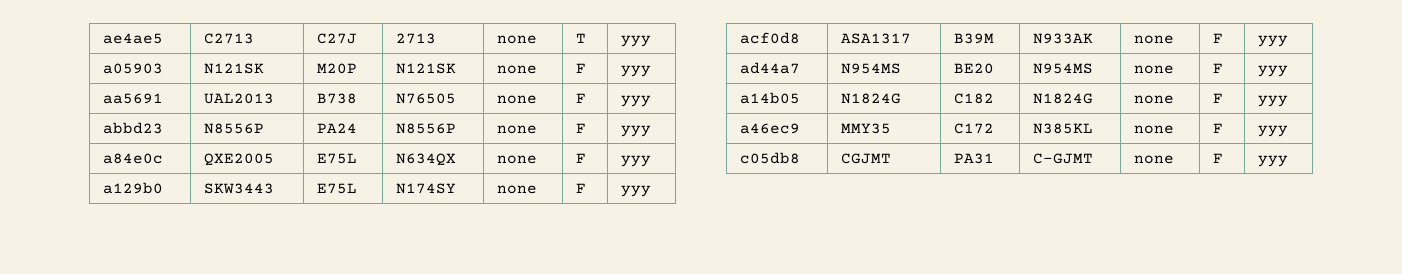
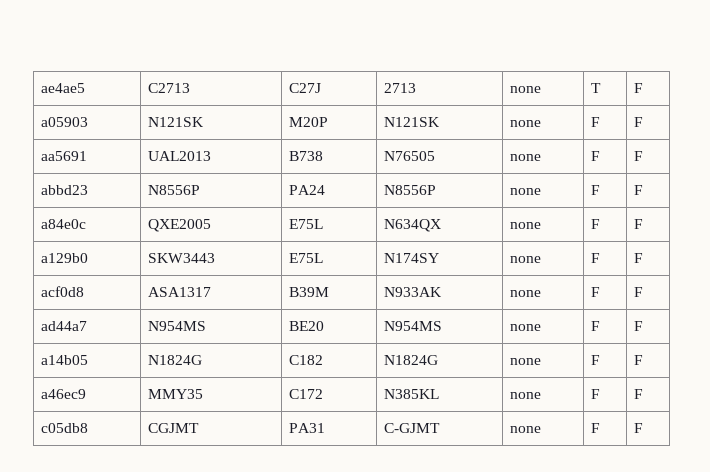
- ae4ae5 | C2713 | C27J | 2713 | none | T | yyy
+ ae4ae5 | C2713 | C27J | 2713 | none | T | F
- a05903 | N121SK | M20P | N121SK | none | F | yyy
+ a05903 | N121SK | M20P | N121SK | none | F | F
- aa5691 | UAL2013 | B738 | N76505 | none | F | yyy
+ aa5691 | UAL2013 | B738 | N76505 | none | F | F
- abbd23 | N8556P | PA24 | N8556P | none | F | yyy
+ abbd23 | N8556P | PA24 | N8556P | none | F | F
- a84e0c | QXE2005 | E75L | N634QX | none | F | yyy
+ a84e0c | QXE2005 | E75L | N634QX | none | F | F
- a129b0 | SKW3443 | E75L | N174SY | none | F | yyy
+ a129b0 | SKW3443 | E75L | N174SY | none | F | F
- acf0d8 | ASA1317 | B39M | N933AK | none | F | yyy
+ acf0d8 | ASA1317 | B39M | N933AK | none | F | F
- ad44a7 | N954MS | BE20 | N954MS | none | F | yyy
+ ad44a7 | N954MS | BE20 | N954MS | none | F | F
- a14b05 | N1824G | C182 | N1824G | none | F | yyy
+ a14b05 | N1824G | C182 | N1824G | none | F | F
- a46ec9 | MMY35 | C172 | N385KL | none | F | yyy
+ a46ec9 | MMY35 | C172 | N385KL | none | F | F
- c05db8 | CGJMT | PA31 | C-GJMT | none | F | yyy
+ c05db8 | CGJMT | PA31 | C-GJMT | none | F | F

